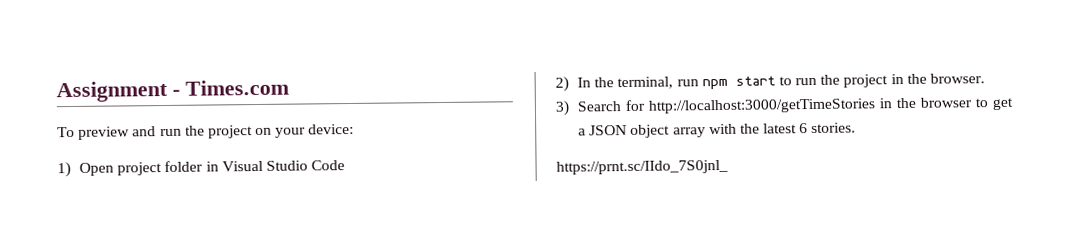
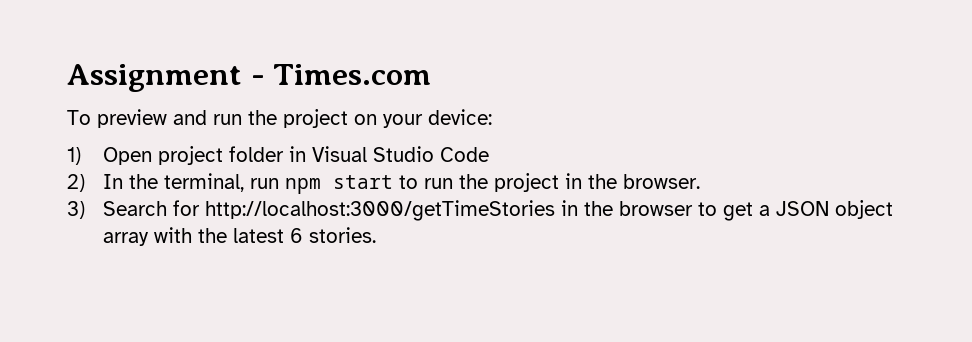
- https://prnt.sc/IIdo_7S0jnl_

